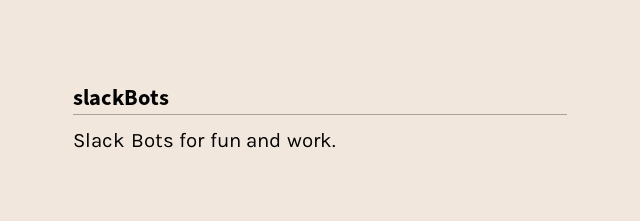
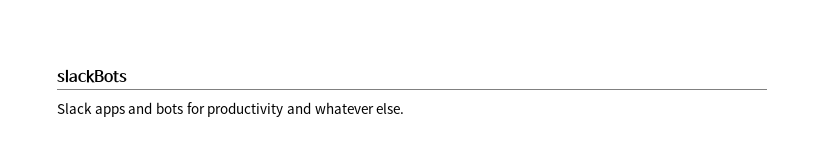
- Slack Bots for fun and work.
+ Slack apps and bots for productivity and whatever else.

